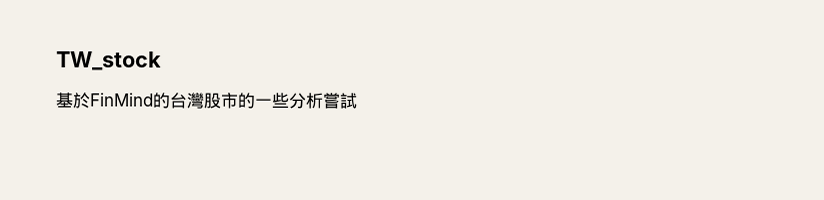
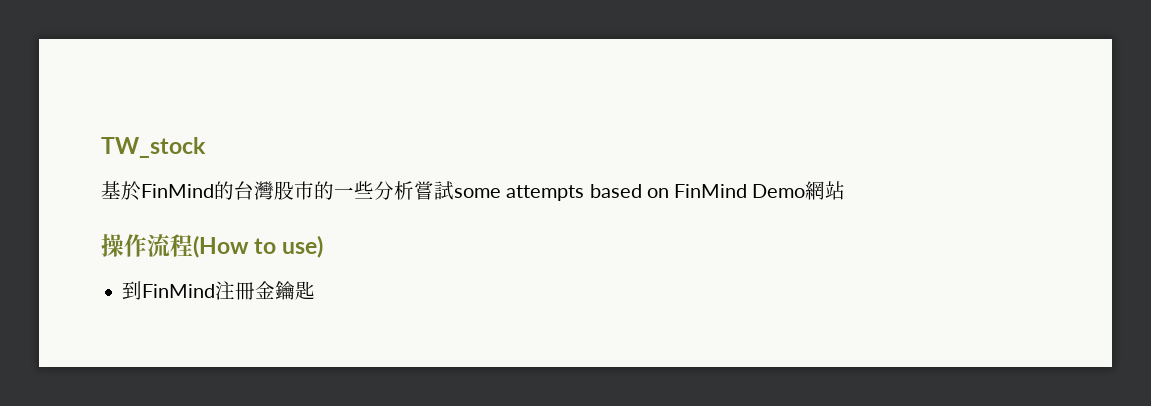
- 基於FinMind的台灣股市的一些分析嘗試
+ 基於FinMind的台灣股市的一些分析嘗試some attempts based on FinMind Demo網站
+ 操作流程(How to use)
+ 到FinMind注冊金鑰匙

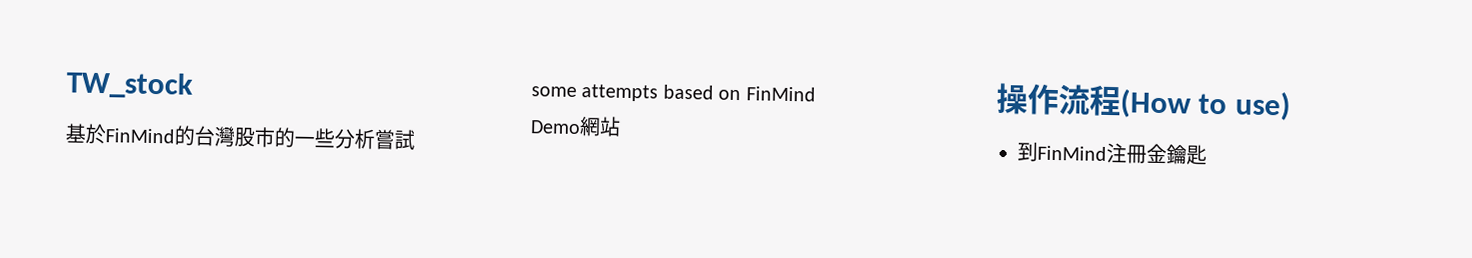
- 基於FinMind的台灣股市的一些分析嘗試some attempts based on FinMind Demo網站
+ 基於FinMind的台灣股市的一些分析嘗試
+ some attempts based on FinMind
+ Demo網站

